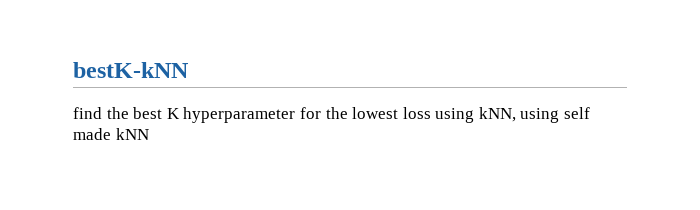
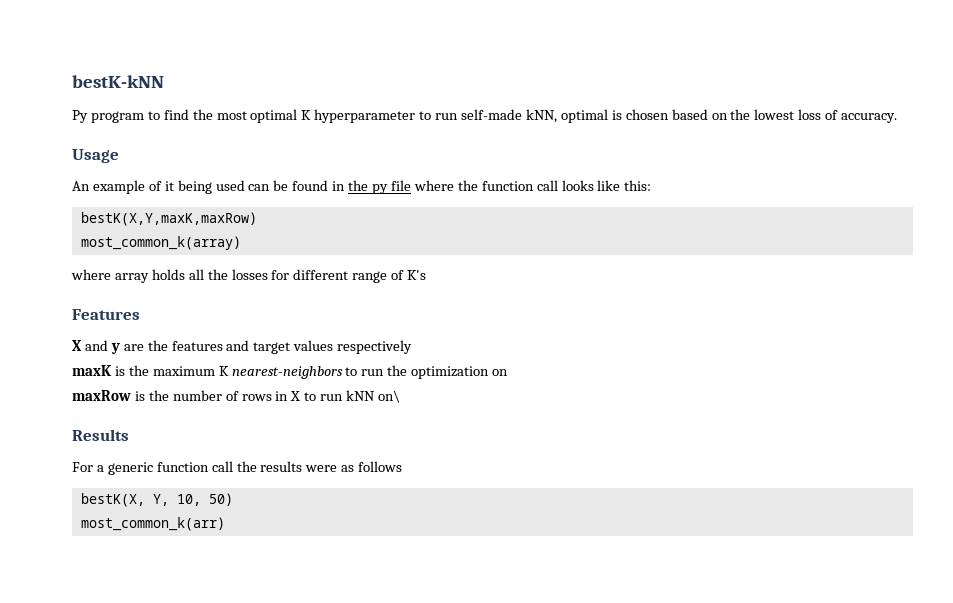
- find the best K hyperparameter for the lowest loss using kNN, using self made kNN
+ Py program to find the most optimal K hyperparameter to run self-made kNN, optimal is chosen based on the lowest loss of accuracy.
+ Usage
+ An example of it being used can be found in the py file where the function call looks like this:
+ bestK(X,Y,maxK,maxRow)
+ most_common_k(array)
+ where array holds all the losses for different range of K's
+ Features
+ X and y are the features and target values respectively
+ maxK is the maximum K nearest-neighbors to run the optimization on
+ maxRow is the number of rows in X to run kNN on\
+ Results
+ For a generic function call the results were as follows
+ bestK(X, Y, 10, 50)
+ most_common_k(arr)

